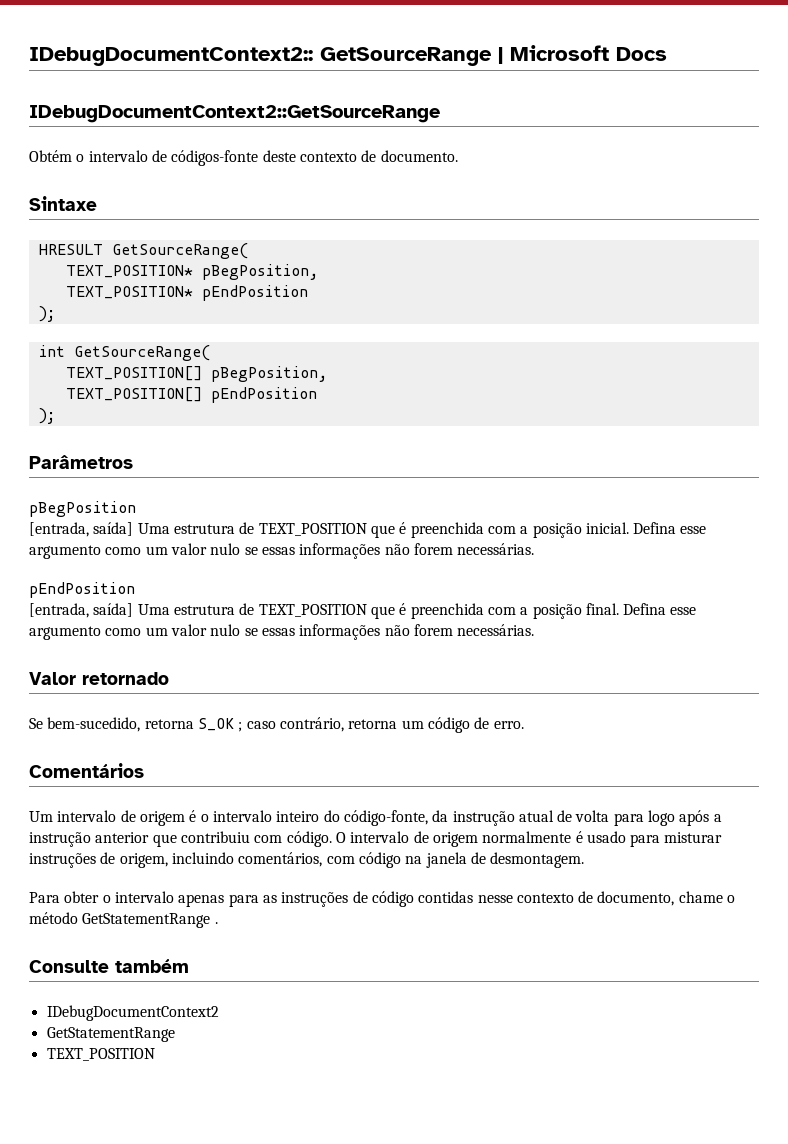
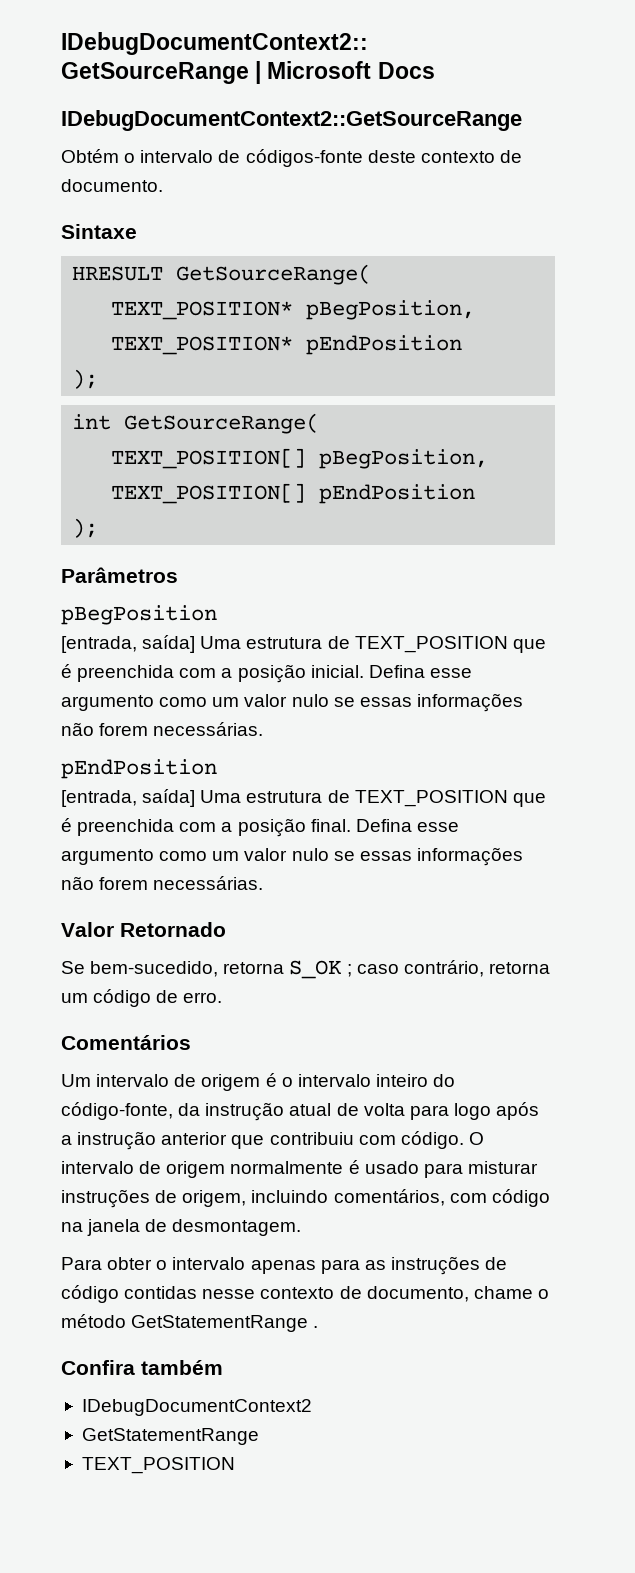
- Valor retornado
+ Valor Retornado
- Consulte também
+ Confira também

